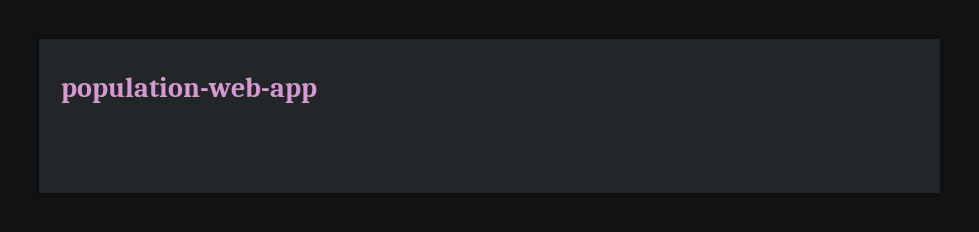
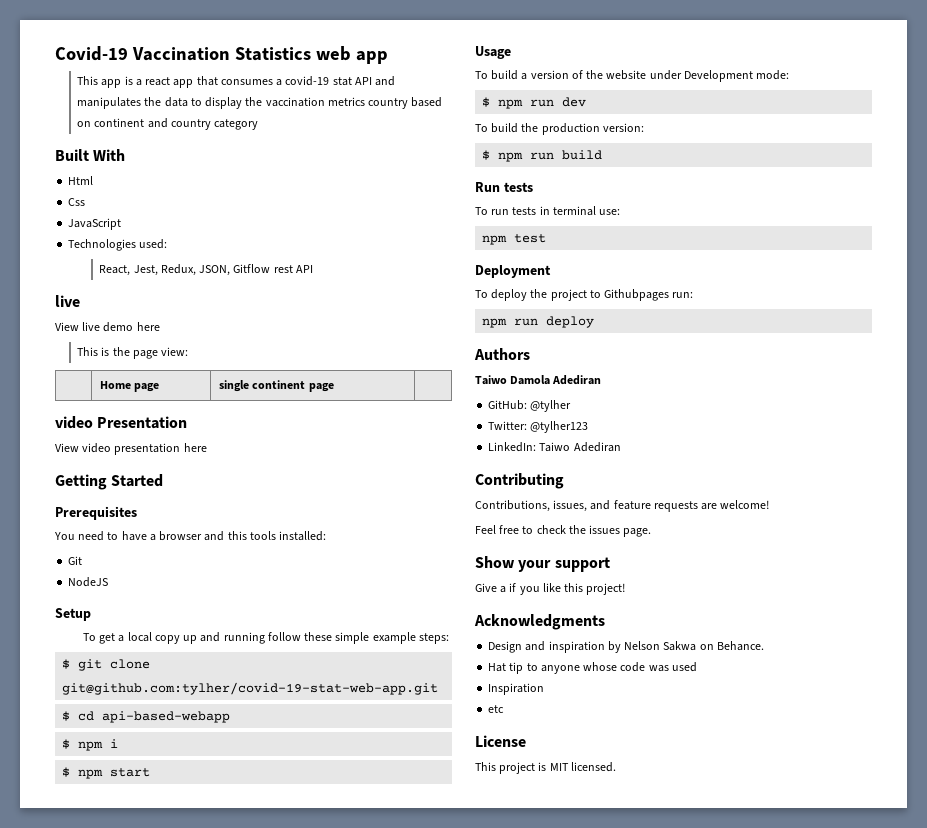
- population-web-app
+ Covid-19 Vaccination Statistics web app
+ This app is a react app that consumes a covid-19 stat API and manipulates the data to display the vaccination metrics country based on continent and country category
+ Built With
+ Html
+ Css
+ JavaScript
+ Technologies used:
+ React, Jest, Redux, JSON, Gitflow rest API
+ live
+ View live demo here
+ This is the page view:
+ | Home page | single continent page |
+ video Presentation
+ View video presentation here
+ Getting Started
+ Prerequisites
+ You need to have a browser and this tools installed:
+ Git
+ NodeJS
+ Setup
+ To get a local copy up and running follow these simple example steps:
+ $ git clone git@github.com:tylher/covid-19-stat-web-app.git
+ $ cd api-based-webapp
+ $ npm i
+ $ npm start
+ Usage
+ To build a version of the website under Development mode:
+ $ npm run dev
+ To build the production version:
+ $ npm run build
+ Run tests
+ To run tests in terminal use:
+ npm test
+ Deployment
+ To deploy the project to Githubpages run:
+ npm run deploy
+ Authors
+ Taiwo Damola Adediran
+ GitHub: @tylher
+ Twitter: @tylher123
+ LinkedIn: Taiwo Adediran
+ Contributing
+ Contributions, issues, and feature requests are welcome!
+ Feel free to check the issues page.
+ Show your support
+ Give a if you like this project!
+ Acknowledgments
+ Design and inspiration by Nelson Sakwa on Behance.
+ Hat tip to anyone whose code was used
+ Inspiration
+ etc
+ License
+ This project is MIT licensed.

